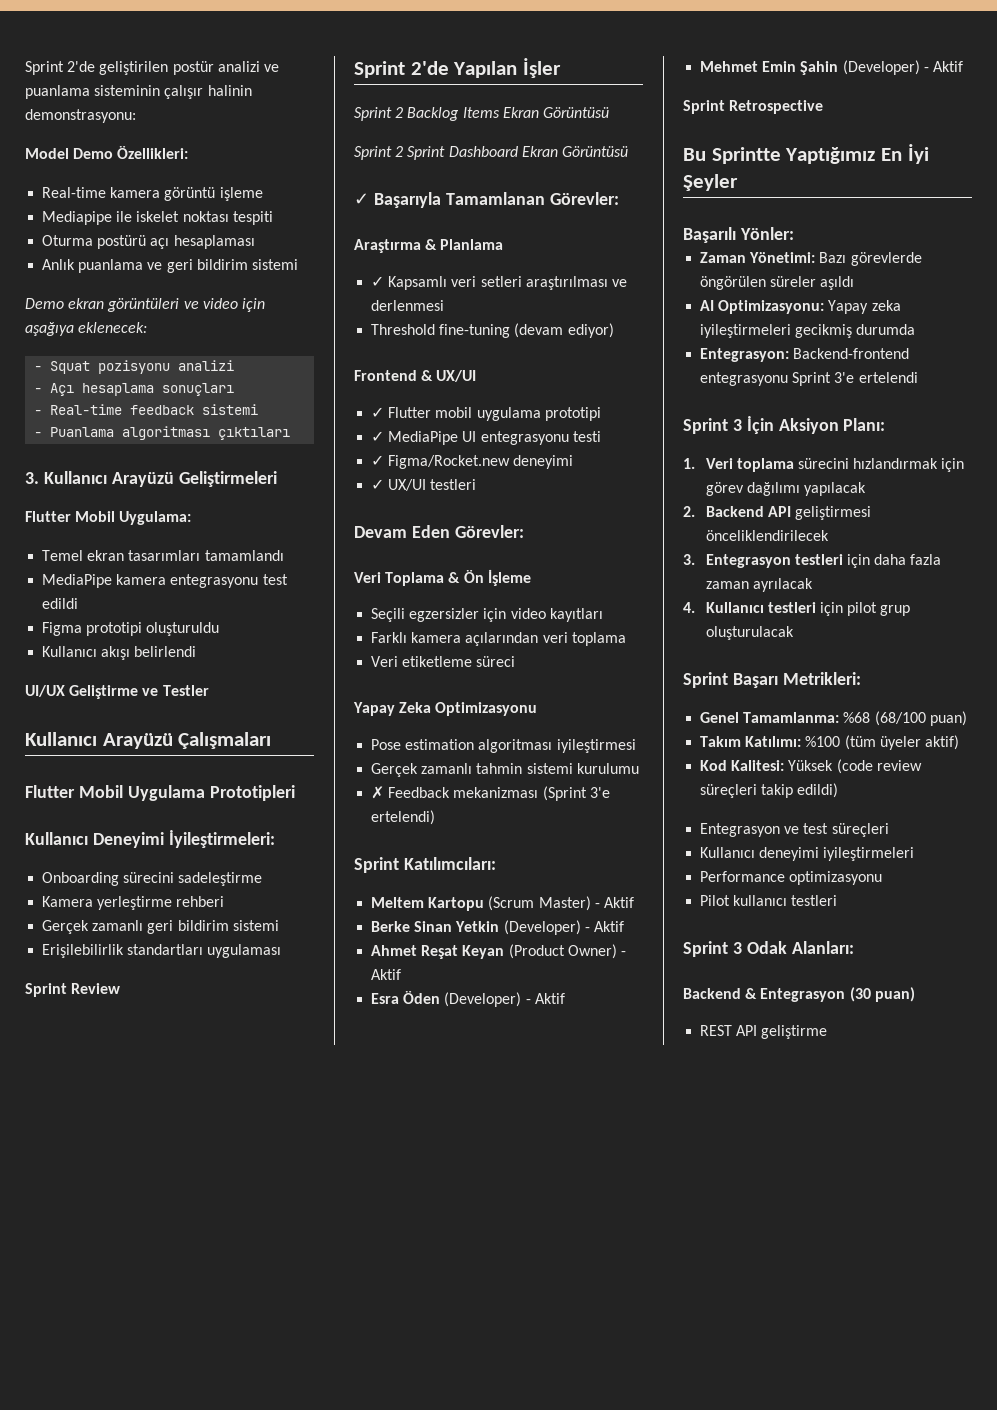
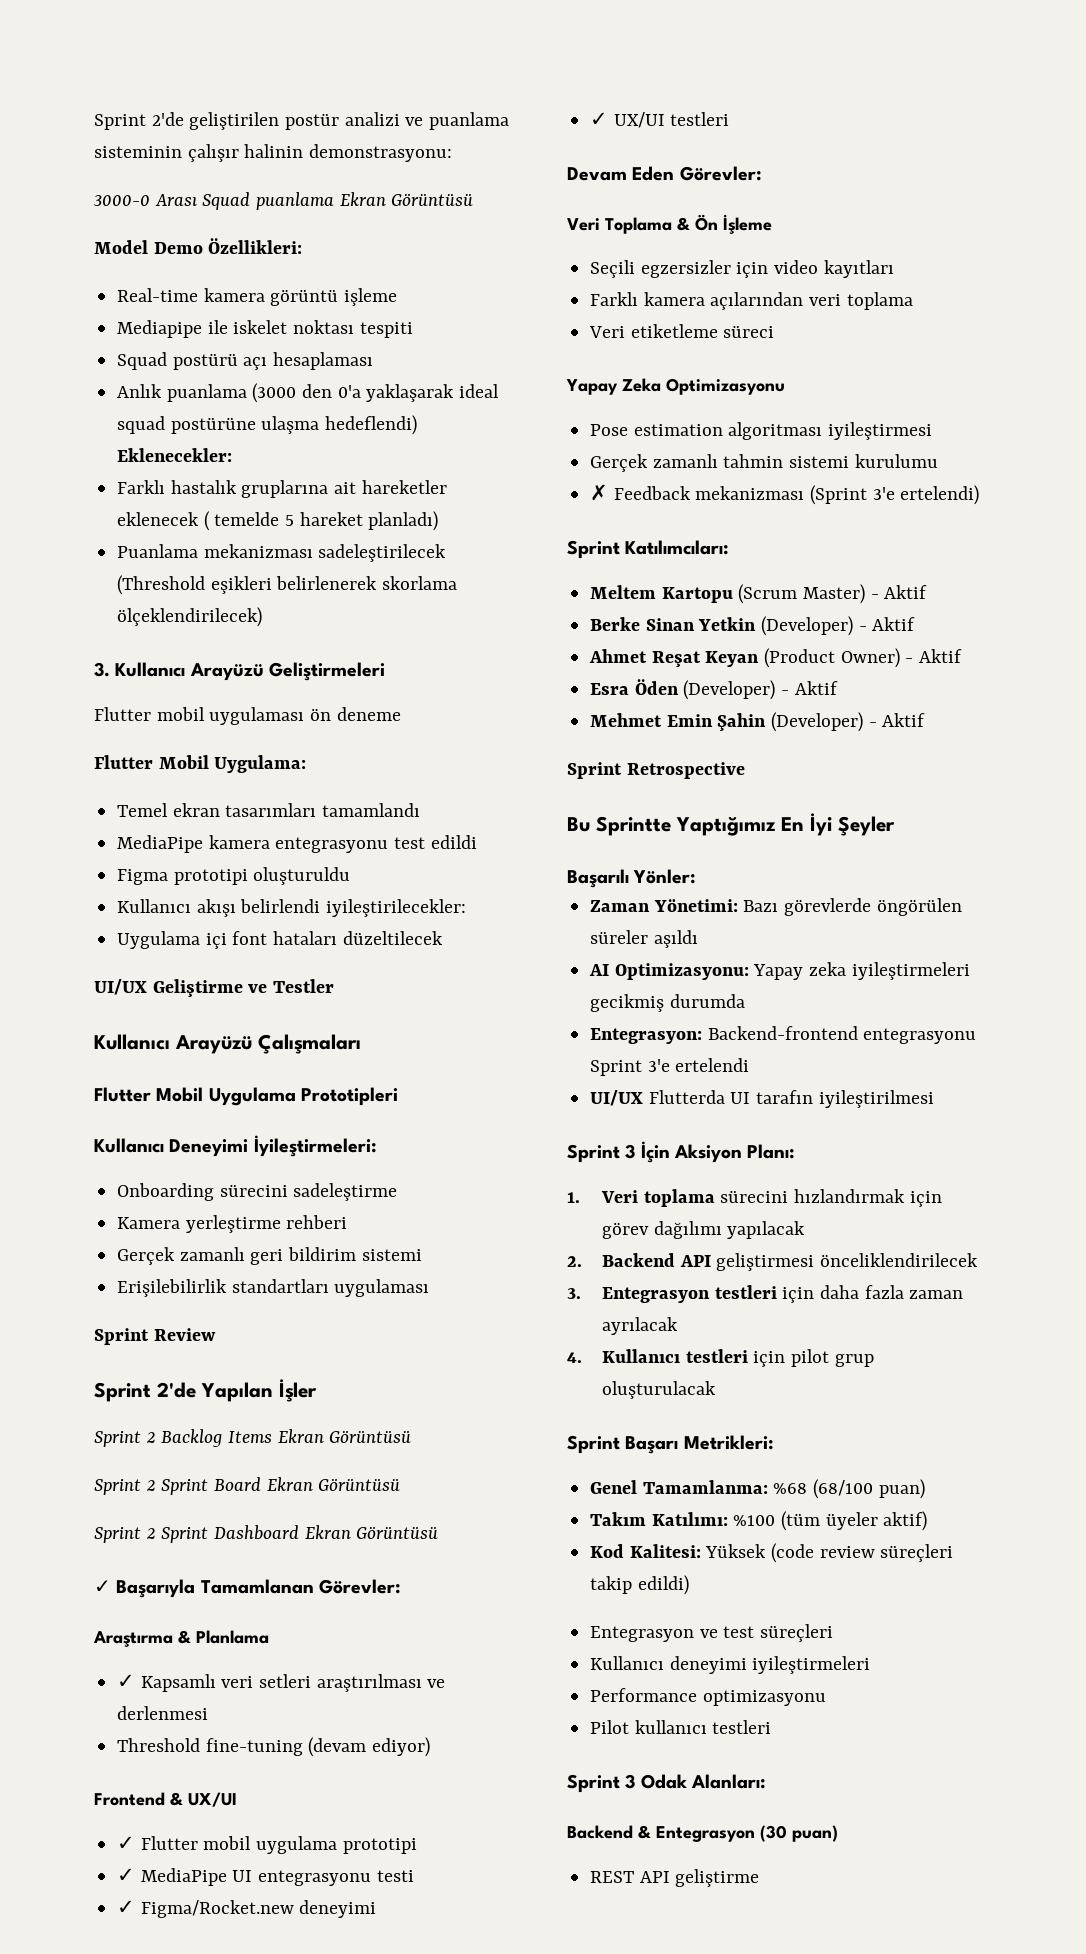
+ 3000-0 Arası Squad puanlama Ekran Görüntüsü
- Oturma postürü açı hesaplaması
+ Squad postürü açı hesaplaması
- Anlık puanlama ve geri bildirim sistemi
- Demo ekran görüntüleri ve video için aşağıya eklenecek:
- - Squat pozisyonu analizi
- - Açı hesaplama sonuçları
- - Real-time feedback sistemi
- - Puanlama algoritması çıktıları
+ Anlık puanlama (3000 den 0'a yaklaşarak ideal squad postürüne ulaşma hedeflendi) Eklenecekler:
+ Farklı hastalık gruplarına ait hareketler eklenecek ( temelde 5 hareket planladı)
+ Puanlama mekanizması sadeleştirilecek (Threshold eşikleri belirlenerek skorlama ölçeklendirilecek)
+ Flutter mobil uygulaması ön deneme
- Kullanıcı akışı belirlendi
+ Kullanıcı akışı belirlendi iyileştirilecekler:
+ Uygulama içi font hataları düzeltilecek
+ Sprint 2 Sprint Board Ekran Görüntüsü
+ UI/UX Flutterda UI tarafın iyileştirilmesi

